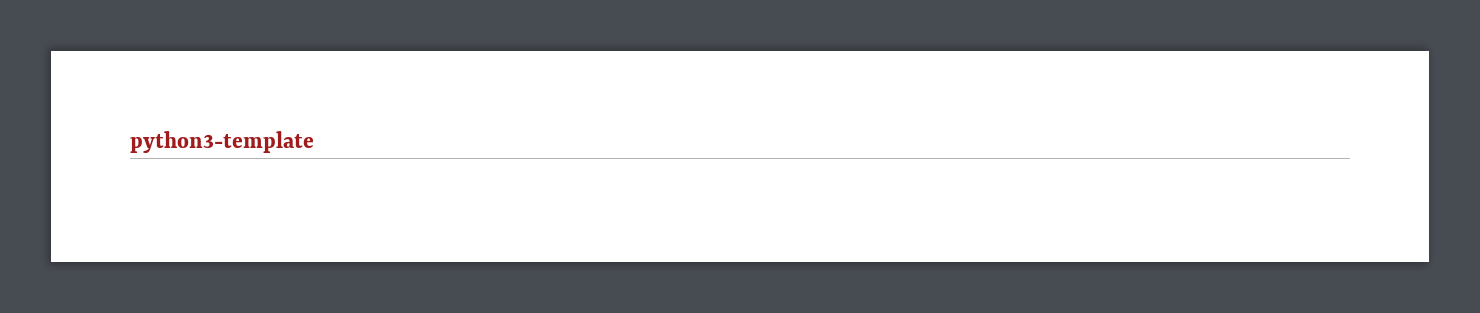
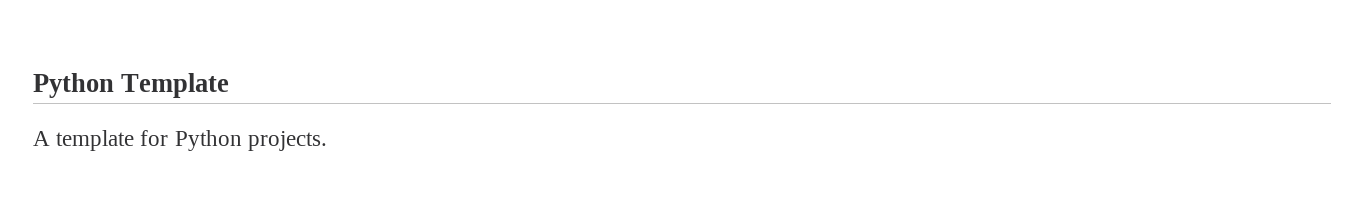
- python3-template
+ Python Template
+ A template for Python projects.

